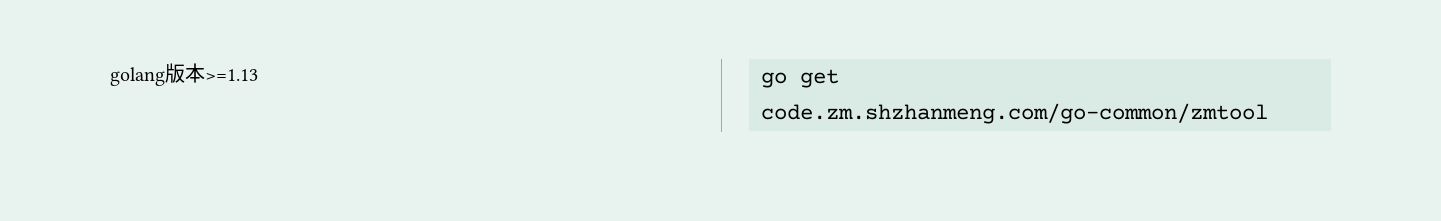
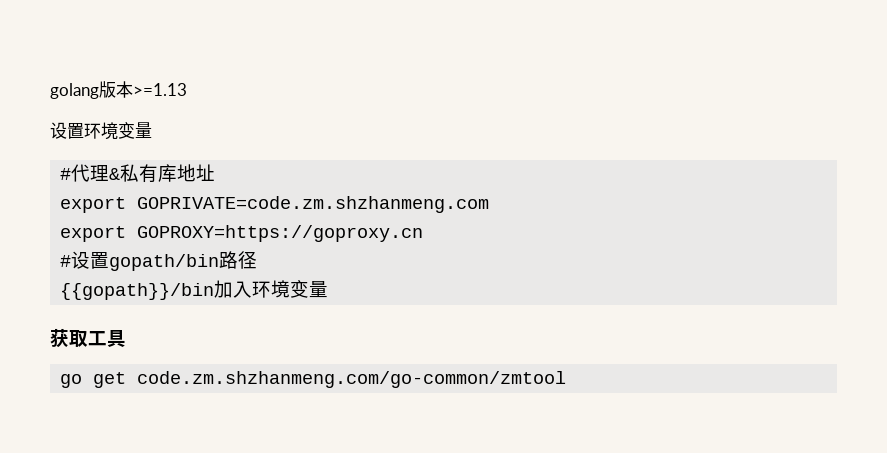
+ 设置环境变量
+ #代理&私有库地址
+ export GOPRIVATE=code.zm.shzhanmeng.com
+ export GOPROXY=https://goproxy.cn
+ #设置gopath/bin路径
+ {{gopath}}/bin加入环境变量
+ 获取工具

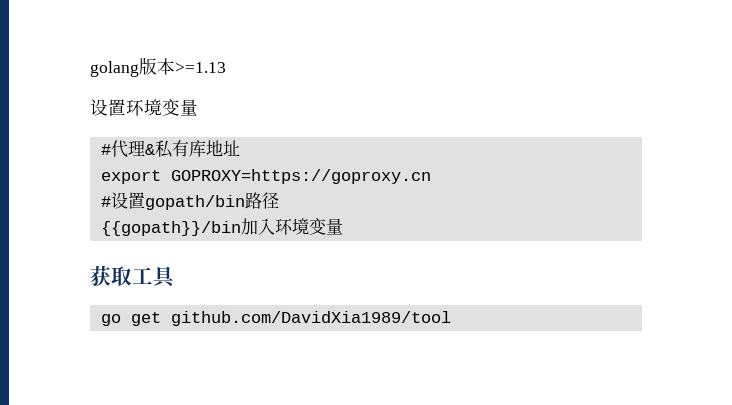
- export GOPRIVATE=code.zm.shzhanmeng.com
- go get code.zm.shzhanmeng.com/go-common/zmtool
+ go get github.com/DavidXia1989/tool

